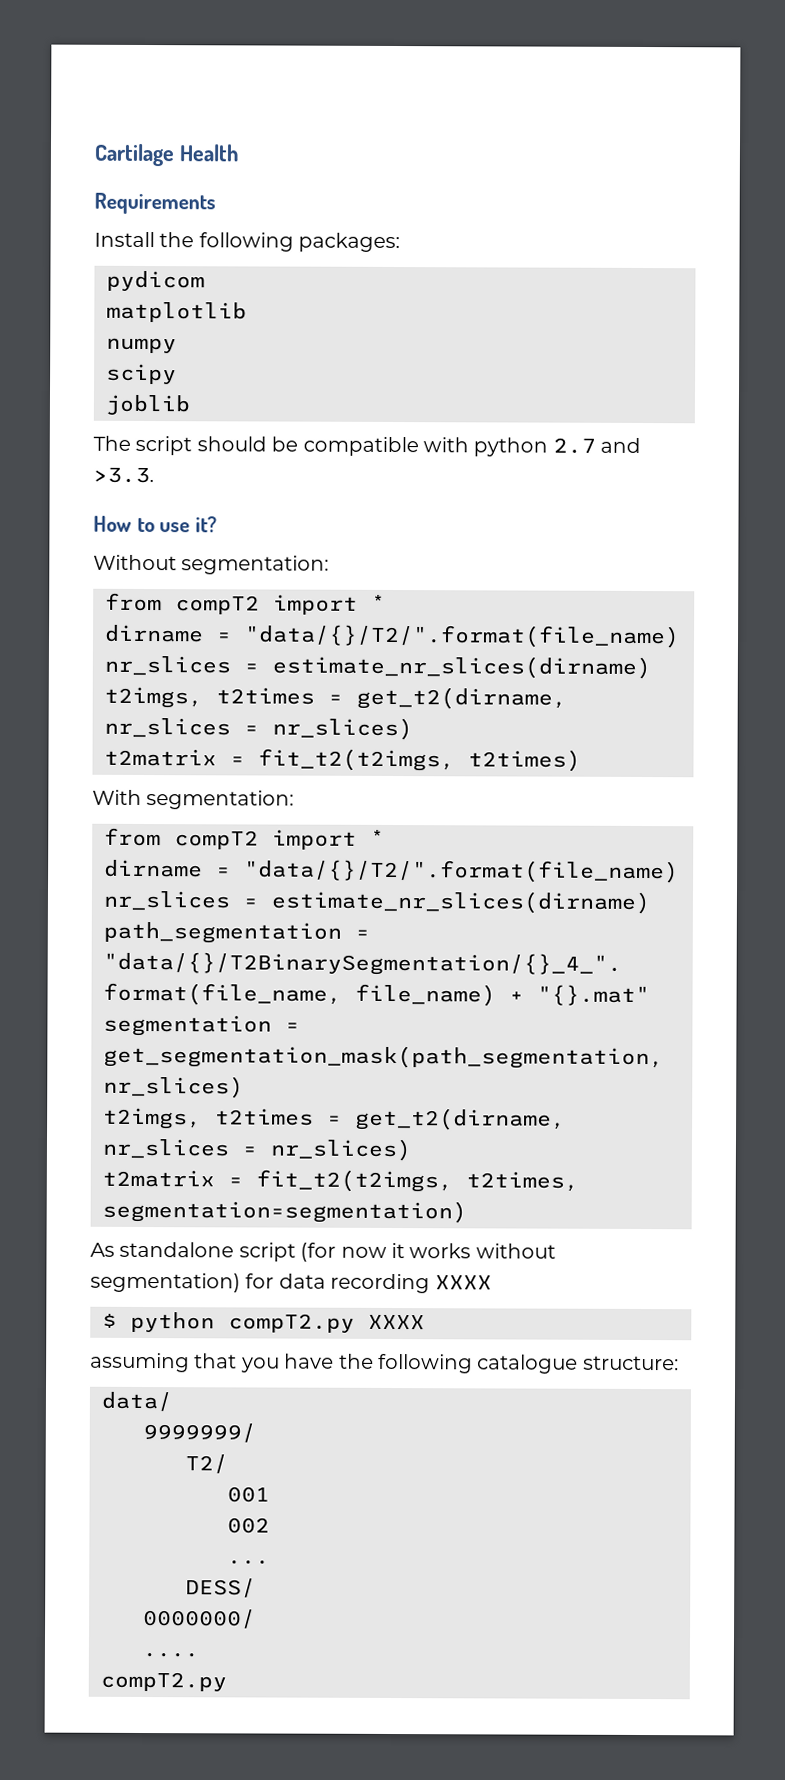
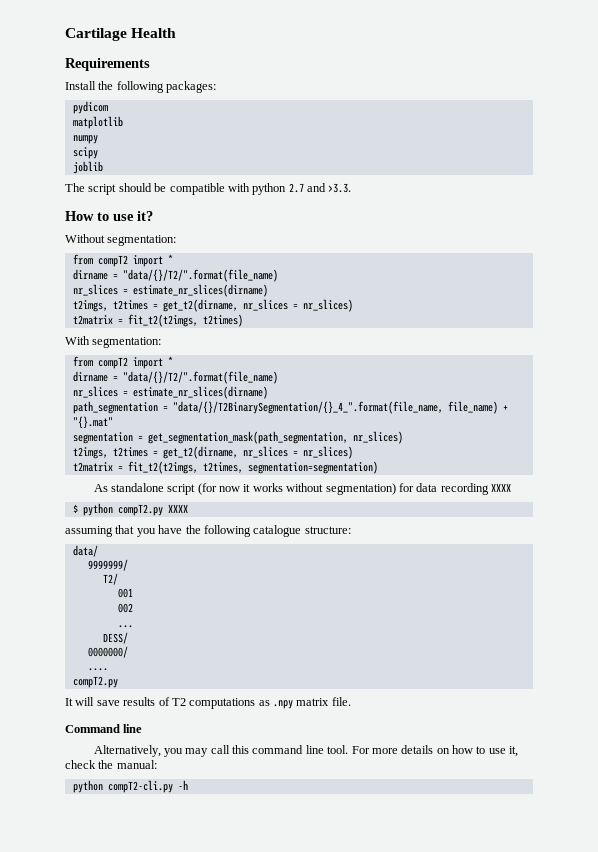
+ It will save results of T2 computations as .npy matrix file.
+ Command line
+ Alternatively, you may call this command line tool. For more details on how to use it, check the manual:
+ python compT2-cli.py -h

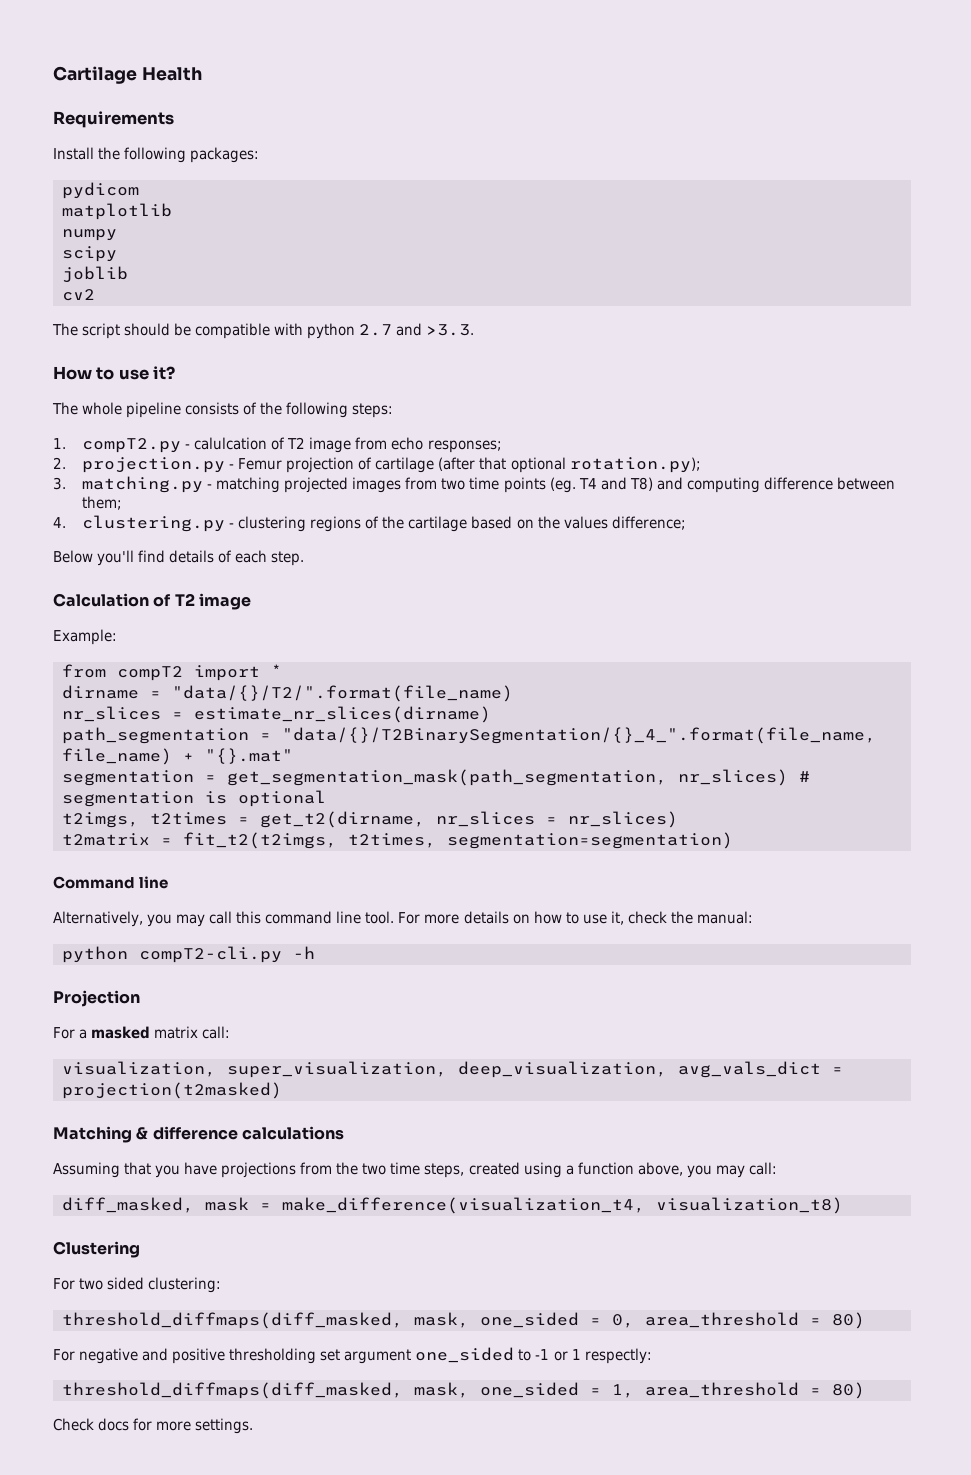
+ cv2
- Without segmentation:
- from compT2 import *
- dirname = "data/{}/T2/".format(file_name)
- nr_slices = estimate_nr_slices(dirname)
- t2imgs, t2times = get_t2(dirname, nr_slices = nr_slices)
- t2matrix = fit_t2(t2imgs, t2times)
- With segmentation:
+ The whole pipeline consists of the following steps:
+ 1. compT2.py - calulcation of T2 image from echo responses;
+ 2. projection.py - Femur projection of cartilage (after that optional rotation.py);
+ 3. matching.py - matching projected images from two time points (eg. T4 and T8) and computing difference between them;
+ 4. clustering.py - clustering regions of the cartilage based on the values difference;
+ Below you'll find details of each step.
+ Calculation of T2 image
+ Example:
- segmentation = get_segmentation_mask(path_segmentation, nr_slices)
+ segmentation = get_segmentation_mask(path_segmentation, nr_slices) # segmentation is optional
- As standalone script (for now it works without segmentation) for data recording XXXX
- $ python compT2.py XXXX
- assuming that you have the following catalogue structure:
- data/
- 9999999/
- T2/
- 001
- 002
- ...
- DESS/
- 0000000/
- ....
- compT2.py
- It will save results of T2 computations as .npy matrix file.
+ Projection
+ For a masked matrix call:
+ visualization, super_visualization, deep_visualization, avg_vals_dict = projection(t2masked)
+ Matching & difference calculations
+ Assuming that you have projections from the two time steps, created using a function above, you may call:
+ diff_masked, mask = make_difference(visualization_t4, visualization_t8)
+ Clustering
+ For two sided clustering:
+ threshold_diffmaps(diff_masked, mask, one_sided = 0, area_threshold = 80)
+ For negative and positive thresholding set argument one_sided to -1 or 1 respectly:
+ threshold_diffmaps(diff_masked, mask, one_sided = 1, area_threshold = 80)
+ Check docs for more settings.

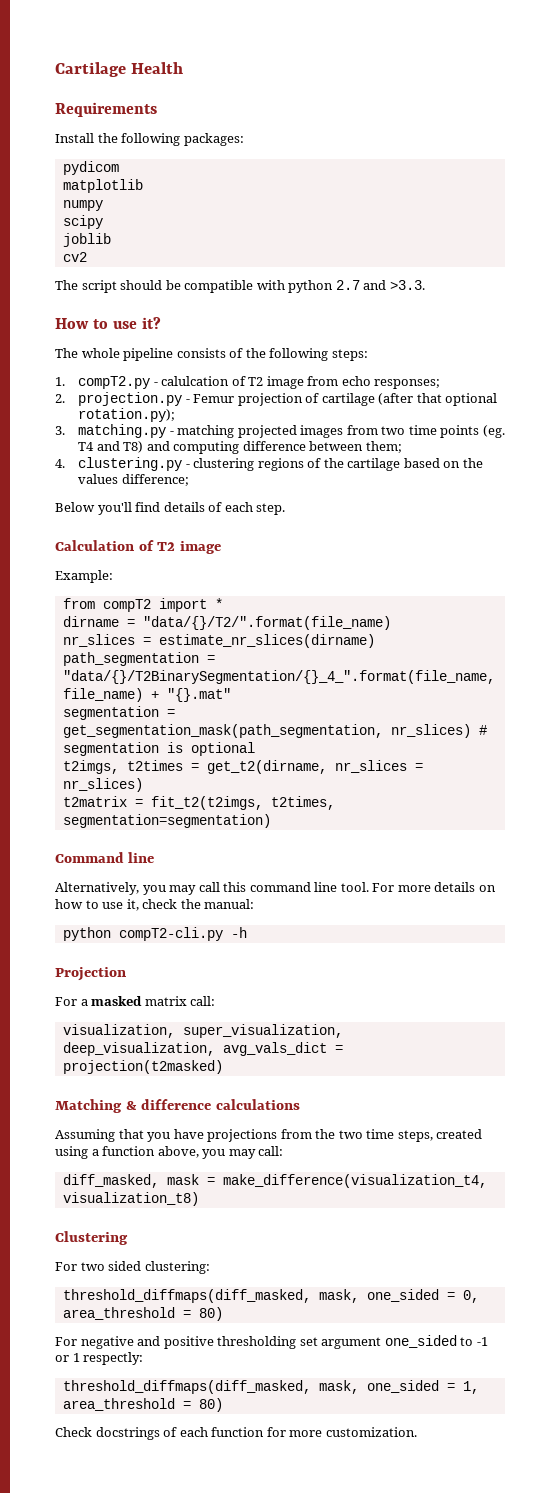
- Check docs for more settings.
+ Check docstrings of each function for more customization.

